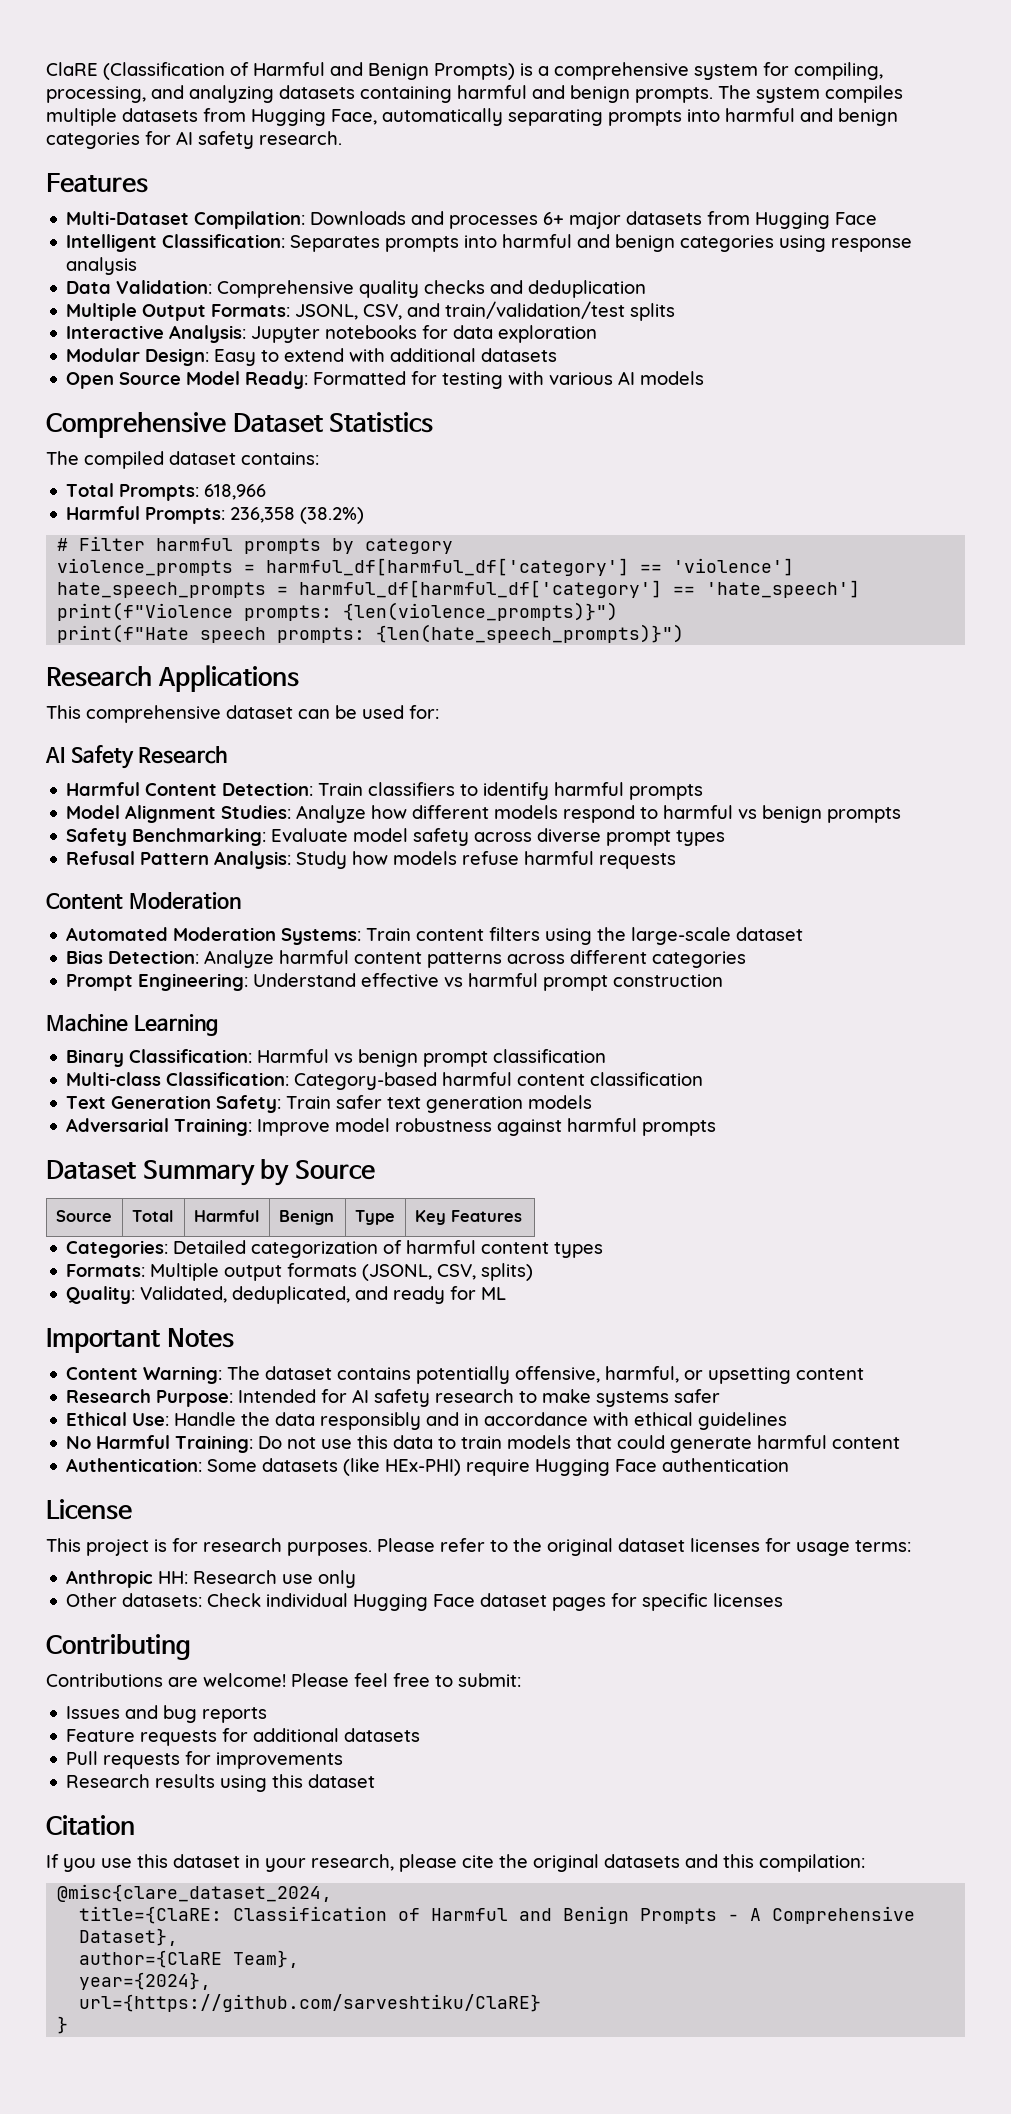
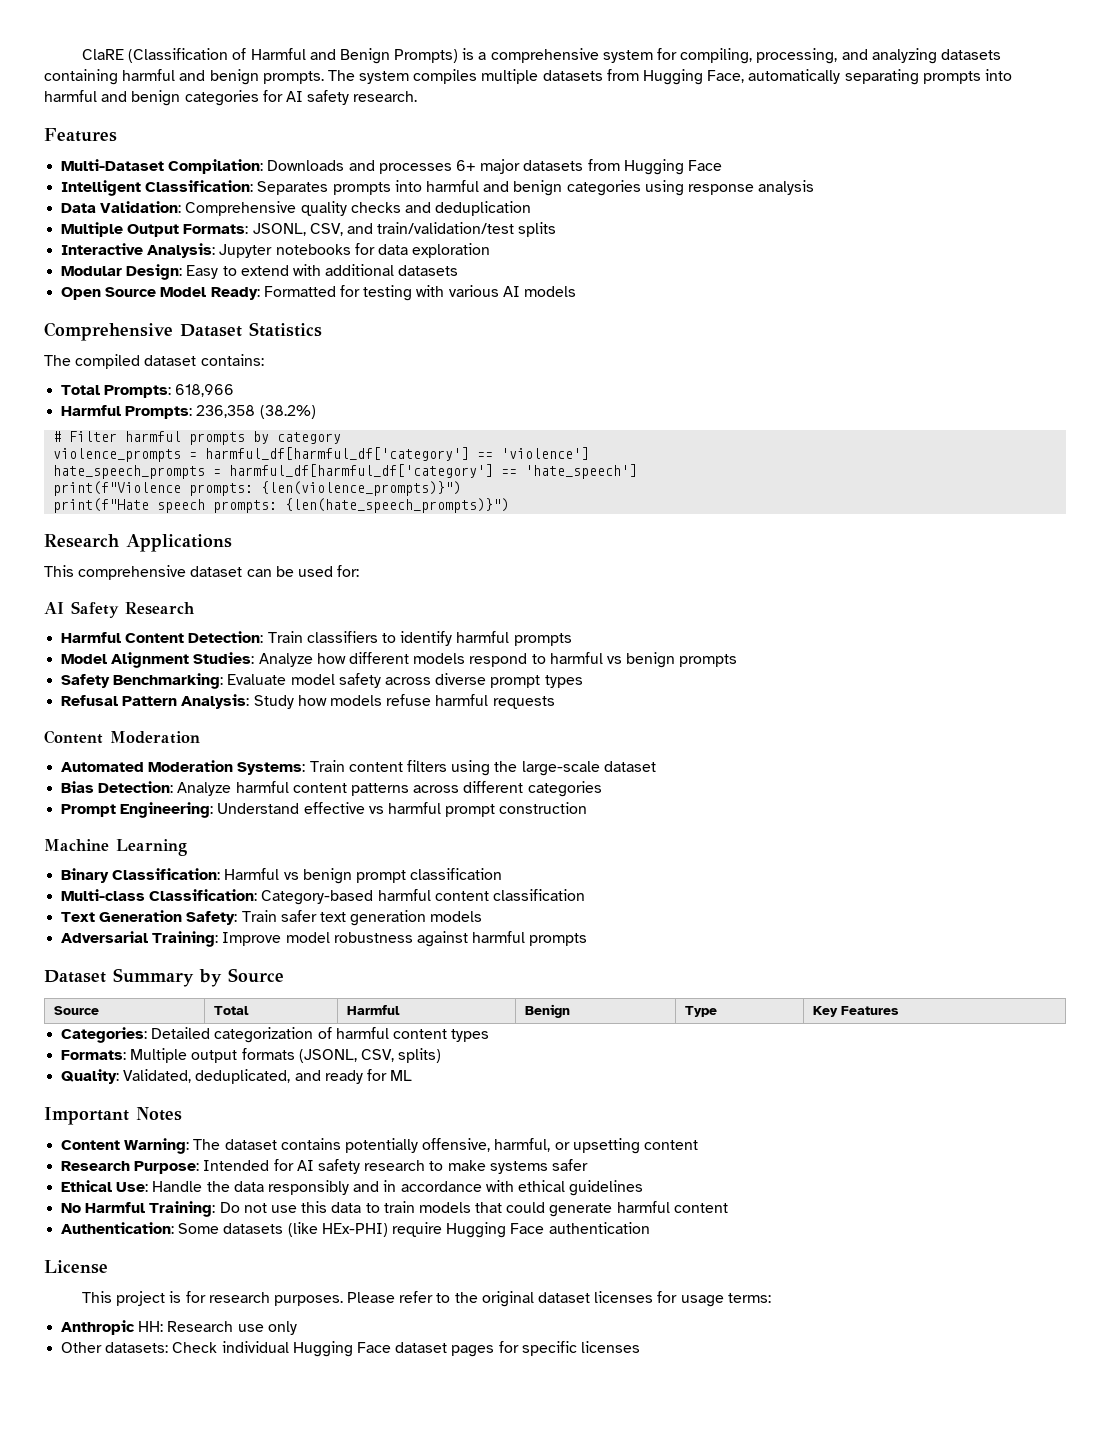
- Contributing
- Contributions are welcome! Please feel free to submit:
- Issues and bug reports
- Feature requests for additional datasets
- Pull requests for improvements
- Research results using this dataset
- Citation
- If you use this dataset in your research, please cite the original datasets and this compilation:
- @misc{clare_dataset_2024,
- title={ClaRE: Classification of Harmful and Benign Prompts - A Comprehensive Dataset},
- author={ClaRE Team},
- year={2024},
- url={https://github.com/sarveshtiku/ClaRE}
- }

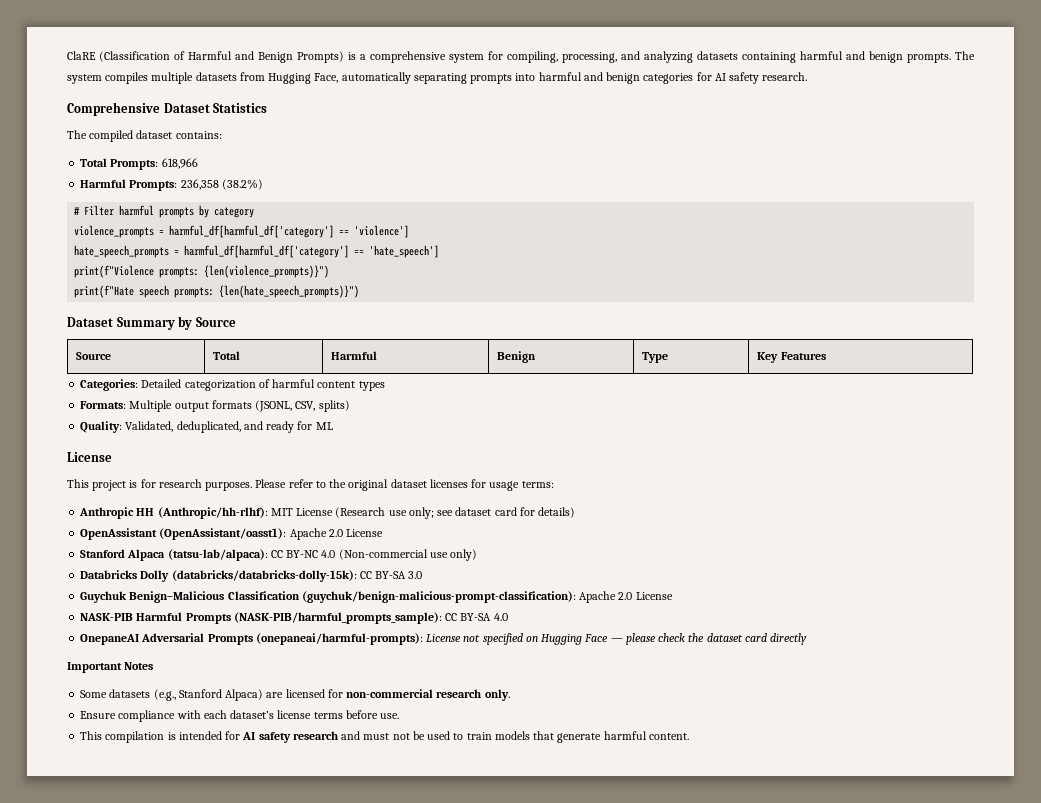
  The system compiles multiple datasets from Hugging Face, automatically separating prompts into harmful and benign categories for AI safety research.
- Features
- Multi-Dataset Compilation: Downloads and processes 6+ major datasets from Hugging Face
- Intelligent Classification: Separates prompts into harmful and benign categories using response analysis
- Data Validation: Comprehensive quality checks and deduplication
- Multiple Output Formats: JSONL, CSV, and train/validation/test splits
- Interactive Analysis: Jupyter notebooks for data exploration
- Modular Design: Easy to extend with additional datasets
- Open Source Model Ready: Formatted for testing with various AI models
- Research Applications
- This comprehensive dataset can be used for:
- AI Safety Research
- Harmful Content Detection: Train classifiers to identify harmful prompts
- Model Alignment Studies: Analyze how different models respond to harmful vs benign prompts
- Safety Benchmarking: Evaluate model safety across diverse prompt types
- Refusal Pattern Analysis: Study how models refuse harmful requests
- Content Moderation
- Automated Moderation Systems: Train content filters using the large-scale dataset
- Bias Detection: Analyze harmful content patterns across different categories
- Prompt Engineering: Understand effective vs harmful prompt construction
- Machine Learning
- Binary Classification: Harmful vs benign prompt classification
- Multi-class Classification: Category-based harmful content classification
- Text Generation Safety: Train safer text generation models
- Adversarial Training: Improve model robustness against harmful prompts
- Important Notes
- Content Warning: The dataset contains potentially offensive, harmful, or upsetting content
- Research Purpose: Intended for AI safety research to make systems safer
- Ethical Use: Handle the data responsibly and in accordance with ethical guidelines
- No Harmful Training: Do not use this data to train models that could generate harmful content
- Authentication: Some datasets (like HEx-PHI) require Hugging Face authentication
- Anthropic HH: Research use only
- Other datasets: Check individual Hugging Face dataset pages for specific licenses
+ Anthropic HH (Anthropic/hh-rlhf): MIT License (Research use only; see dataset card for details)
+ OpenAssistant (OpenAssistant/oasst1): Apache 2.0 License
+ Stanford Alpaca (tatsu-lab/alpaca): CC BY-NC 4.0 (Non-commercial use only)
+ Databricks Dolly (databricks/databricks-dolly-15k): CC BY-SA 3.0
+ Guychuk Benign–Malicious Classification (guychuk/benign-malicious-prompt-classification): Apache 2.0 License
+ NASK-PIB Harmful Prompts (NASK-PIB/harmful_prompts_sample): CC BY-SA 4.0
+ OnepaneAI Adversarial Prompts (onepaneai/harmful-prompts): License not specified on Hugging Face — please check the dataset card directly
+ Important Notes
+ Some datasets (e.g., Stanford Alpaca) are licensed for non-commercial research only.
+ Ensure compliance with each dataset’s license terms before use.
+ This compilation is intended for AI safety research and must not be used to train models that generate harmful content.

